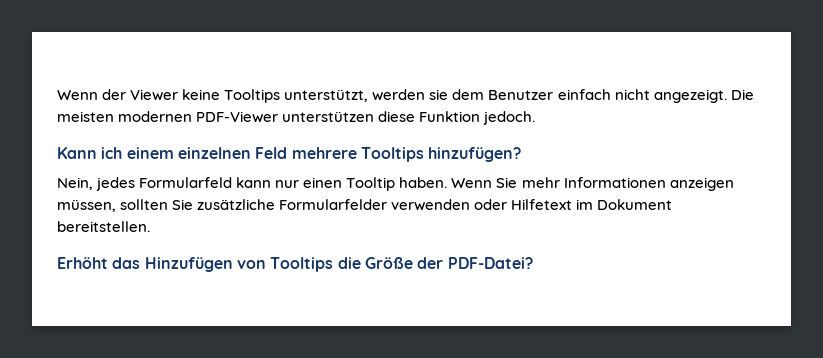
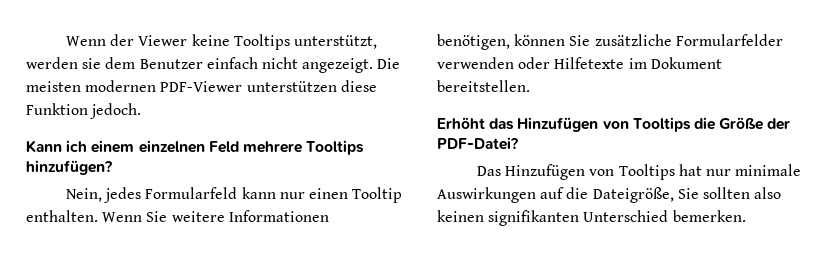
- Nein, jedes Formularfeld kann nur einen Tooltip haben.
+ Nein, jedes Formularfeld kann nur einen Tooltip enthalten.
- Wenn Sie mehr Informationen anzeigen müssen, sollten Sie zusätzliche Formularfelder verwenden oder Hilfetext im Dokument bereitstellen.
+ Wenn Sie weitere Informationen benötigen, können Sie zusätzliche Formularfelder verwenden oder Hilfetexte im Dokument bereitstellen.
+ Das Hinzufügen von Tooltips hat nur minimale Auswirkungen auf die Dateigröße, Sie sollten also keinen signifikanten Unterschied bemerken.

